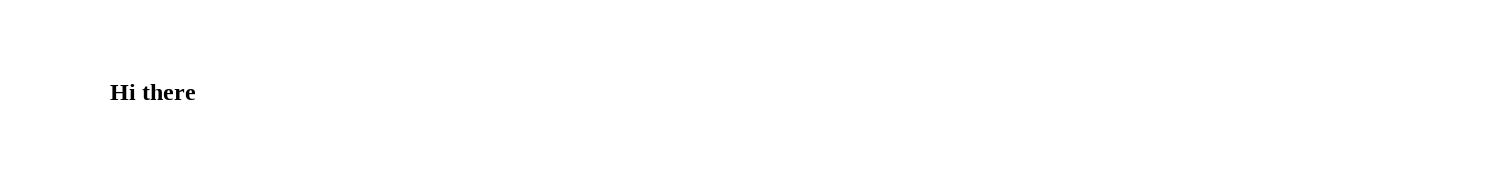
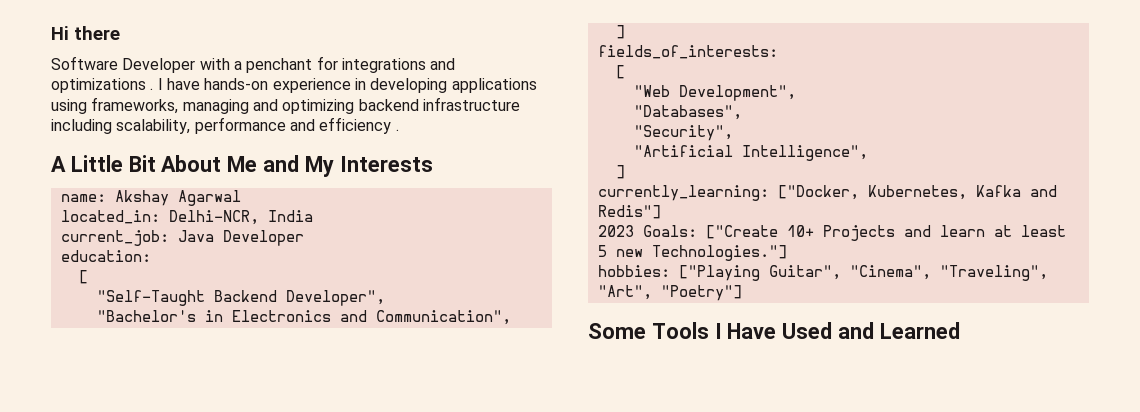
+ Software Developer with a penchant for integrations and optimizations . I have hands-on experience in developing applications using frameworks, managing and optimizing backend infrastructure including scalability, performance and efficiency .
+ A Little Bit About Me and My Interests
+ name: Akshay Agarwal
+ located_in: Delhi-NCR, India
+ current_job: Java Developer
+ education:
+ [
+ "Self-Taught Backend Developer",
+ "Bachelor's in Electronics and Communication",
+ ]
+ fields_of_interests:
+ [
+ "Web Development",
+ "Databases",
+ "Security",
+ "Artificial Intelligence",
+ ]
+ currently_learning: ["Docker, Kubernetes, Kafka and Redis"]
+ 2023 Goals: ["Create 10+ Projects and learn at least 5 new Technologies."]
+ hobbies: ["Playing Guitar", "Cinema", "Traveling", "Art", "Poetry"]
+ Some Tools I Have Used and Learned

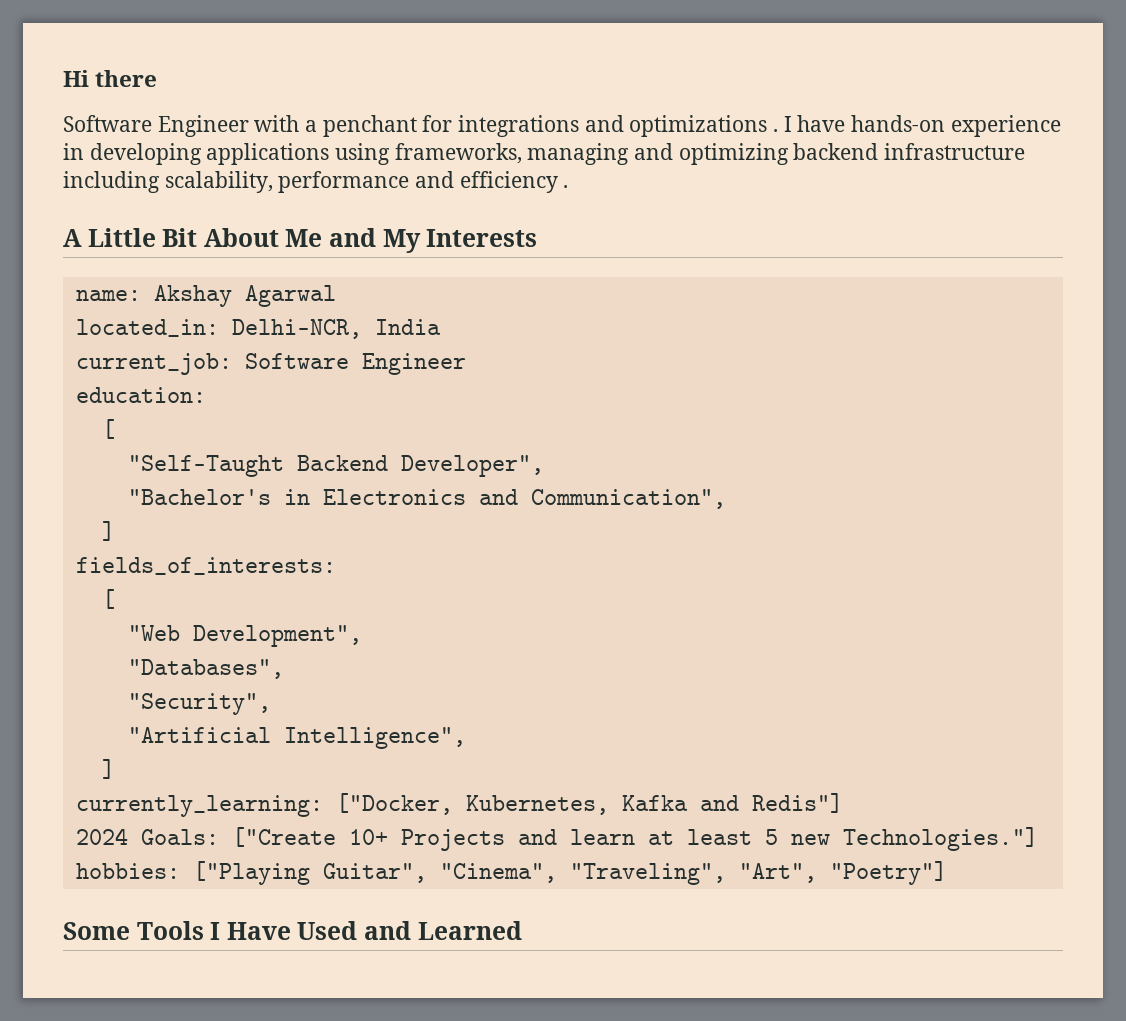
- Software Developer with a penchant for integrations and optimizations .
+ Software Engineer with a penchant for integrations and optimizations .
- current_job: Java Developer
+ current_job: Software Engineer
- 2023 Goals: ["Create 10+ Projects and learn at least 5 new Technologies."]
+ 2024 Goals: ["Create 10+ Projects and learn at least 5 new Technologies."]

